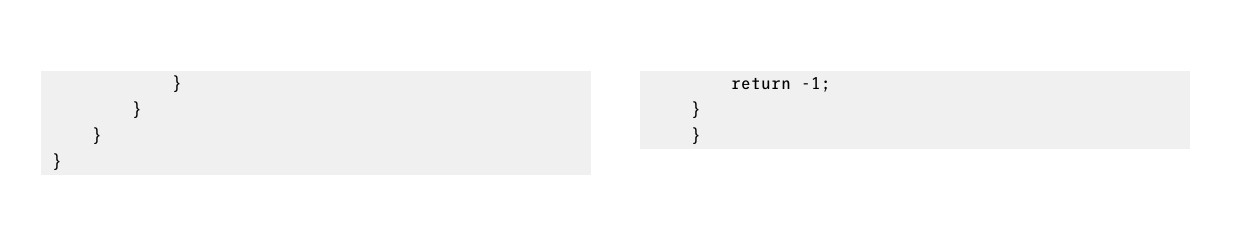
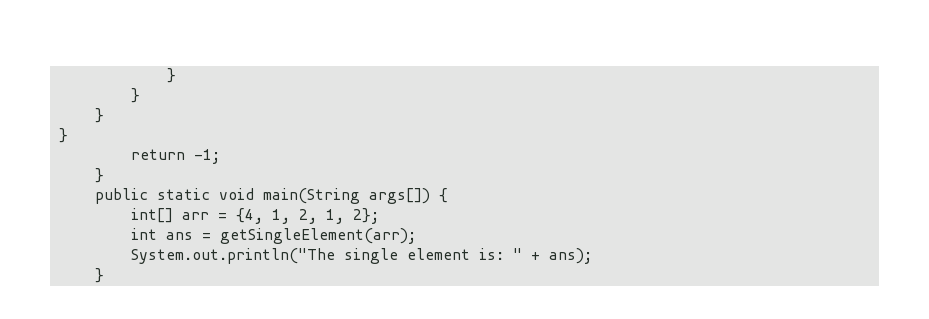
+ public static void main(String args[]) {
+ int[] arr = {4, 1, 2, 1, 2};
+ int ans = getSingleElement(arr);
+ System.out.println("The single element is: " + ans);

